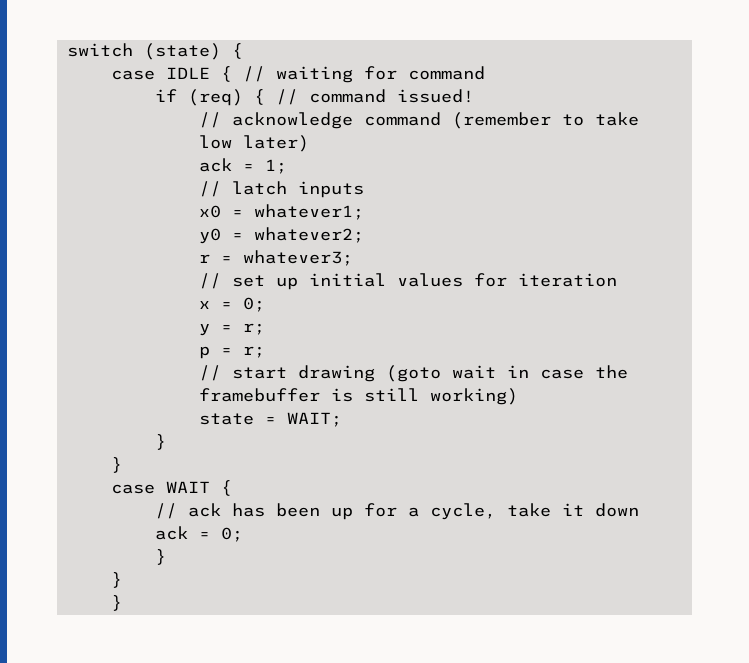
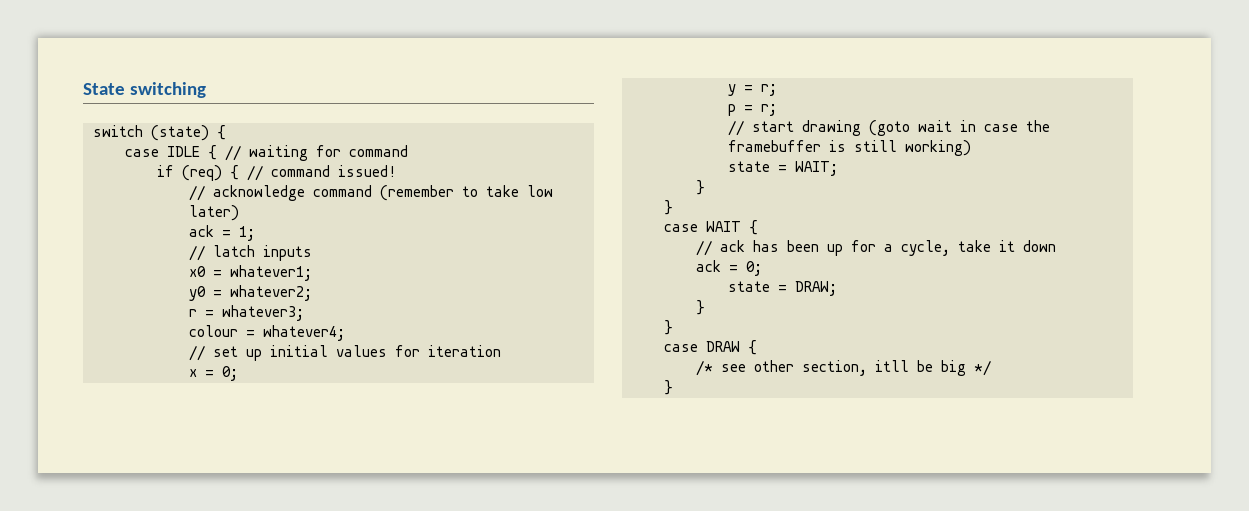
+ State switching
+ colour = whatever4;
  ack = 0;
+ state = DRAW;
  }
  }
+ case DRAW {
+ /* see other section, itll be big */

